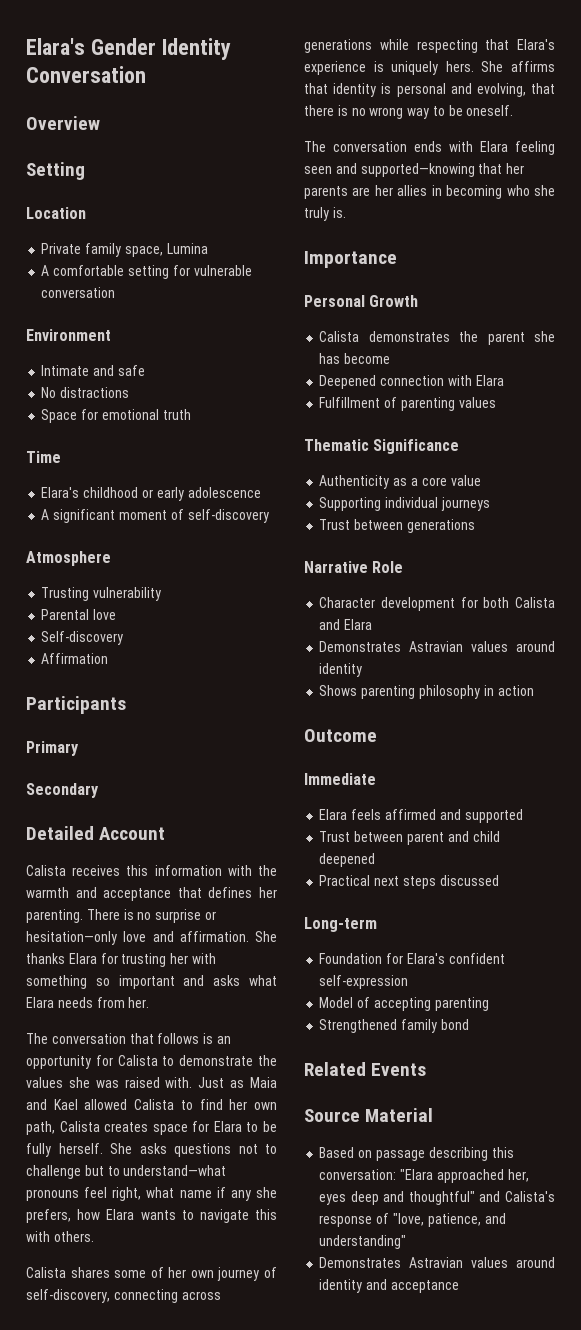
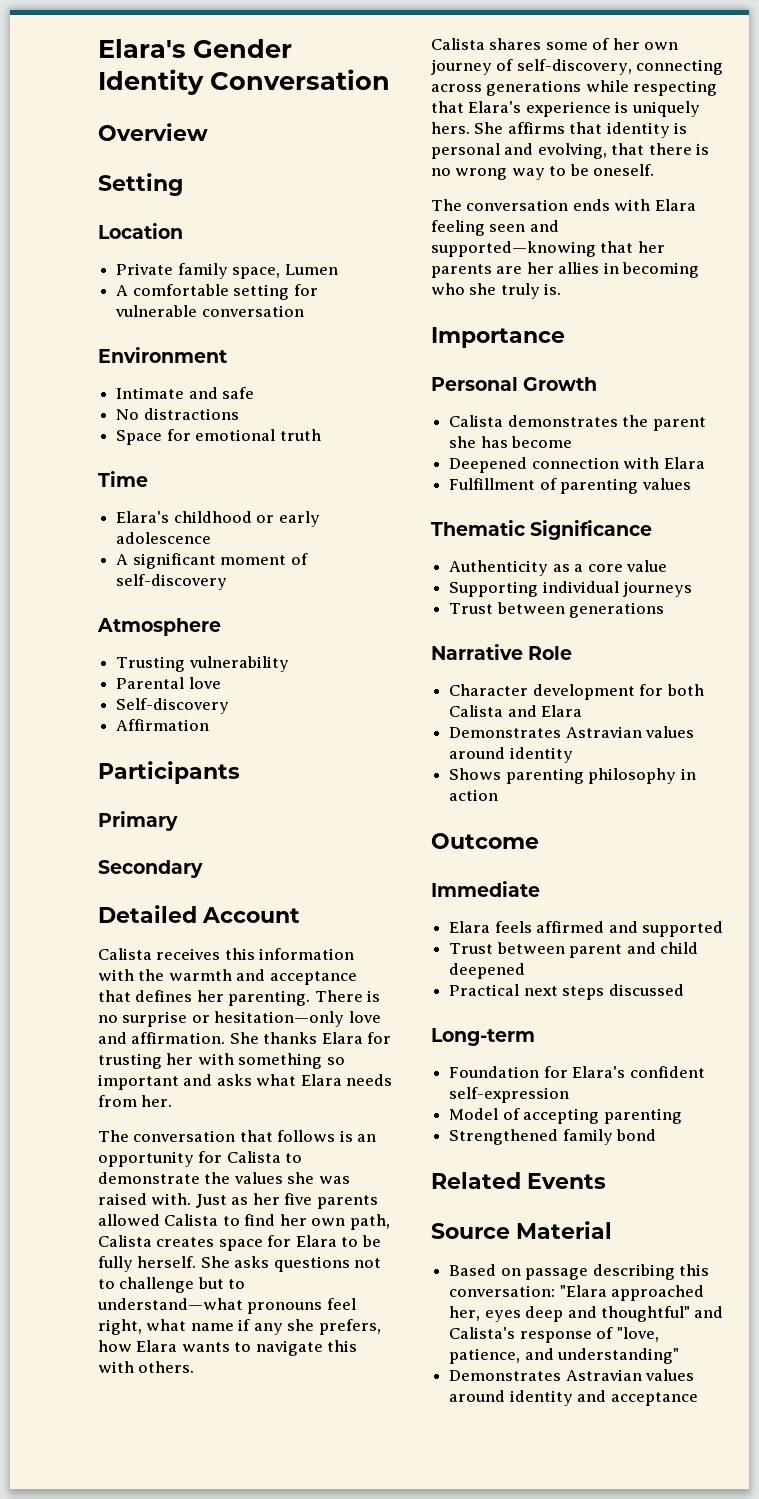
- Private family space, Lumina
+ Private family space, Lumen
- Just as Maia and Kael allowed Calista to find her own path, Calista creates space for Elara to be fully herself.
+ Just as her five parents allowed Calista to find her own path, Calista creates space for Elara to be fully herself.

